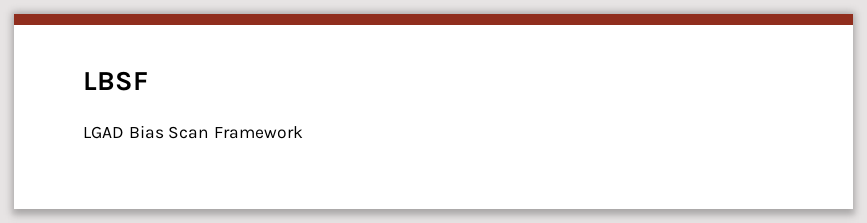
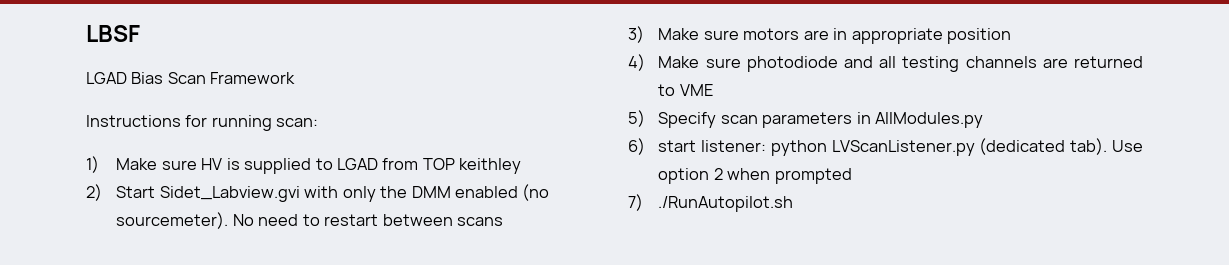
+ Instructions for running scan:
+ 1) Make sure HV is supplied to LGAD from TOP keithley
+ 2) Start Sidet_Labview.gvi with only the DMM enabled (no sourcemeter). No need to restart between scans
+ 3) Make sure motors are in appropriate position
+ 4) Make sure photodiode and all testing channels are returned to VME
+ 5) Specify scan parameters in AllModules.py
+ 6) start listener: python LVScanListener.py (dedicated tab). Use option 2 when prompted
+ 7) ./RunAutopilot.sh

